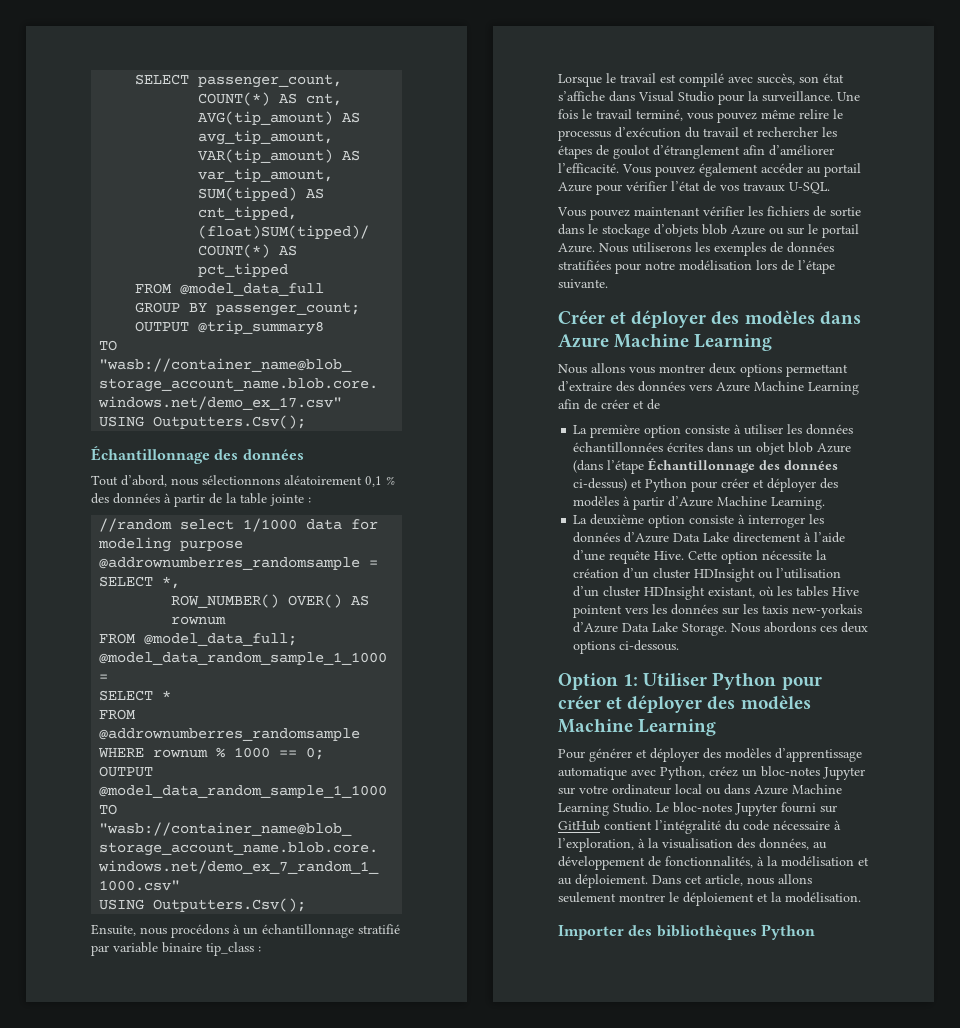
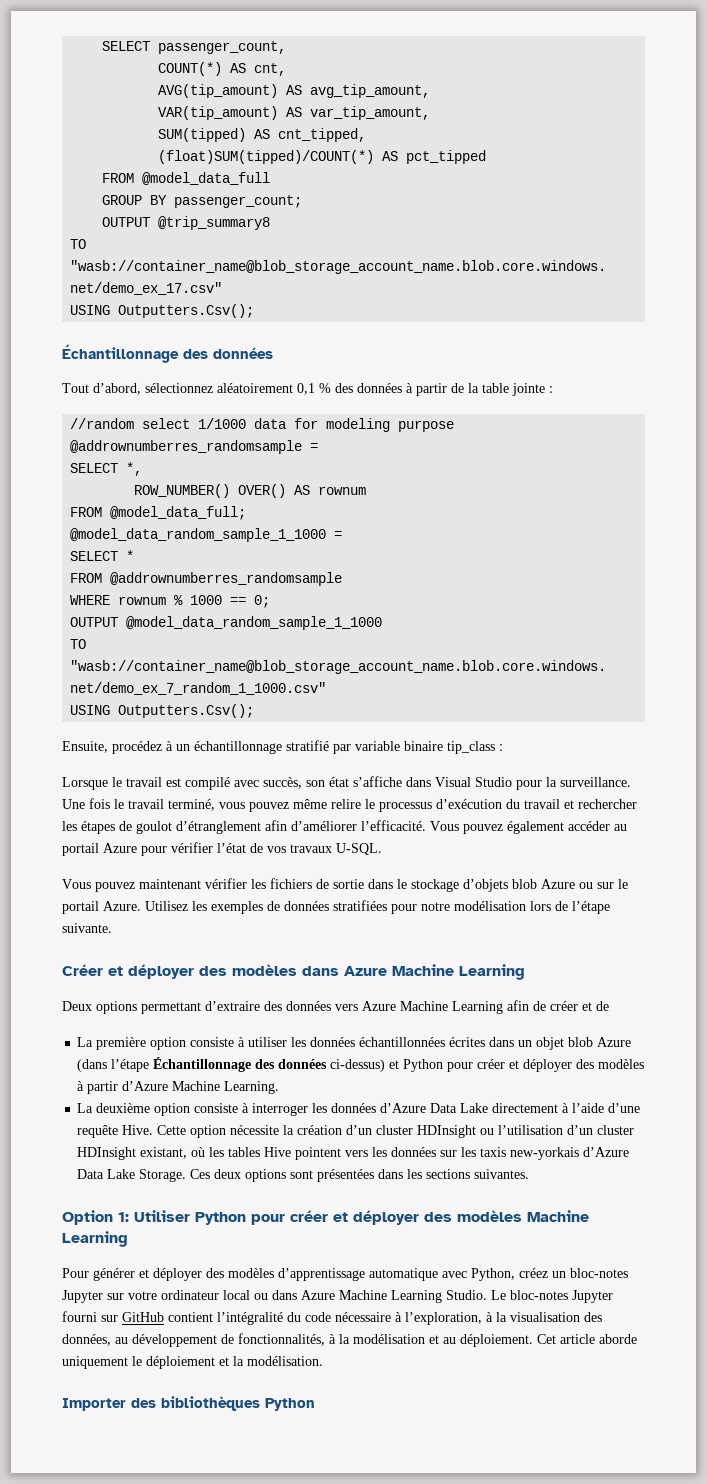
- Tout d’abord, nous sélectionnons aléatoirement 0,1 % des données à partir de la table jointe :
+ Tout d’abord, sélectionnez aléatoirement 0,1 % des données à partir de la table jointe :
- Ensuite, nous procédons à un échantillonnage stratifié par variable binaire tip_class :
+ Ensuite, procédez à un échantillonnage stratifié par variable binaire tip_class :
- Nous utiliserons les exemples de données stratifiées pour notre modélisation lors de l’étape suivante.
+ Utilisez les exemples de données stratifiées pour notre modélisation lors de l’étape suivante.
- Nous allons vous montrer deux options permettant d’extraire des données vers Azure Machine Learning afin de créer et de
+ Deux options permettant d’extraire des données vers Azure Machine Learning afin de créer et de
- Nous abordons ces deux options ci-dessous.
+ Ces deux options sont présentées dans les sections suivantes.
- Dans cet article, nous allons seulement montrer le déploiement et la modélisation.
+ Cet article aborde uniquement le déploiement et la modélisation.

